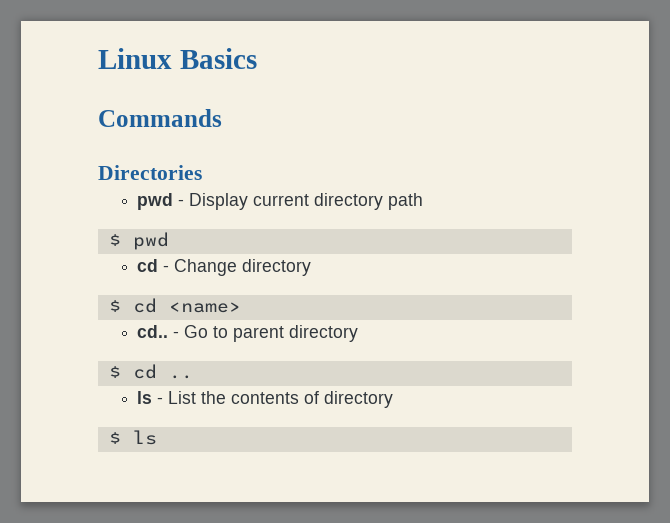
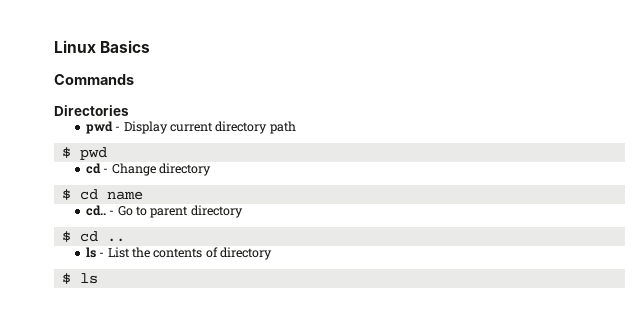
- $ cd <name>
+ $ cd name

